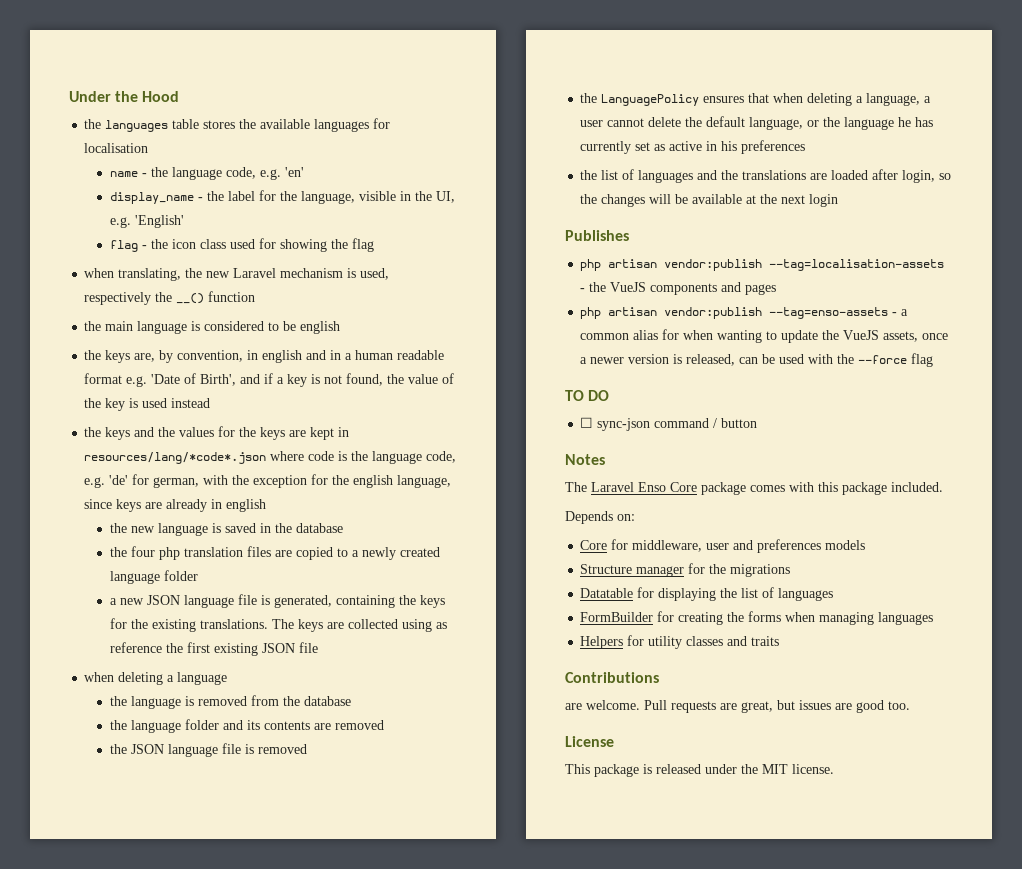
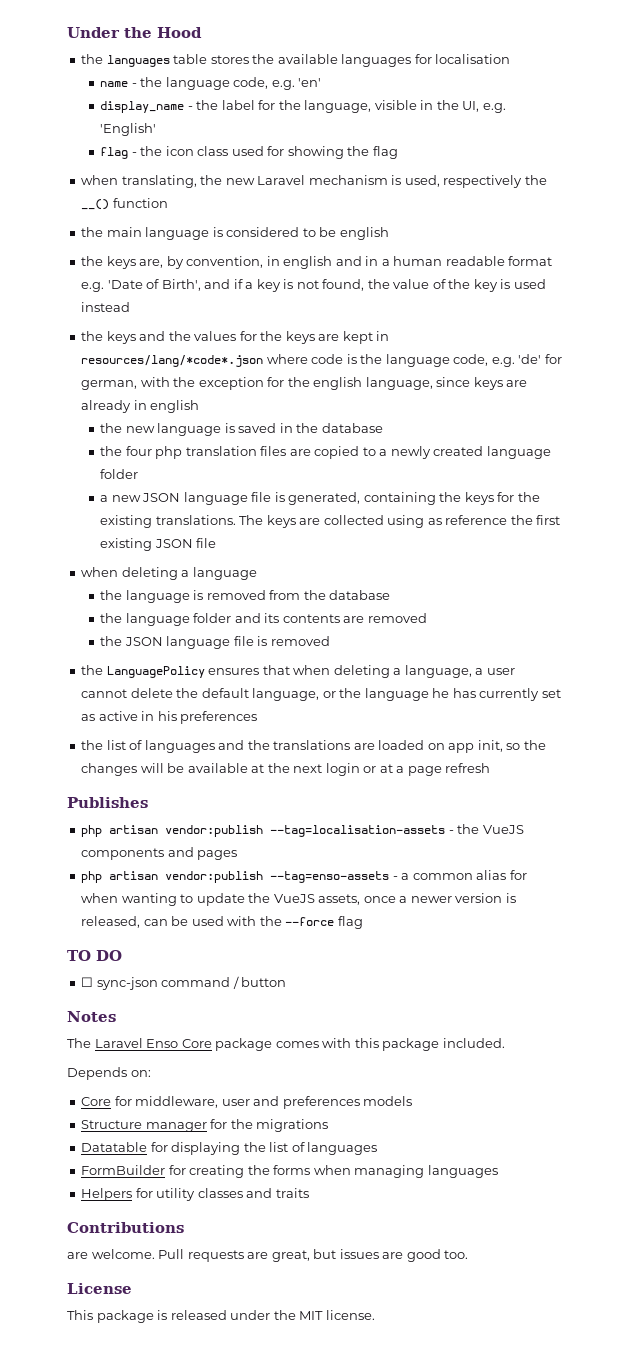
- the list of languages and the translations are loaded after login, so the changes will be available at the next login
+ the list of languages and the translations are loaded on app init, so the changes will be available at the next login or at a page refresh

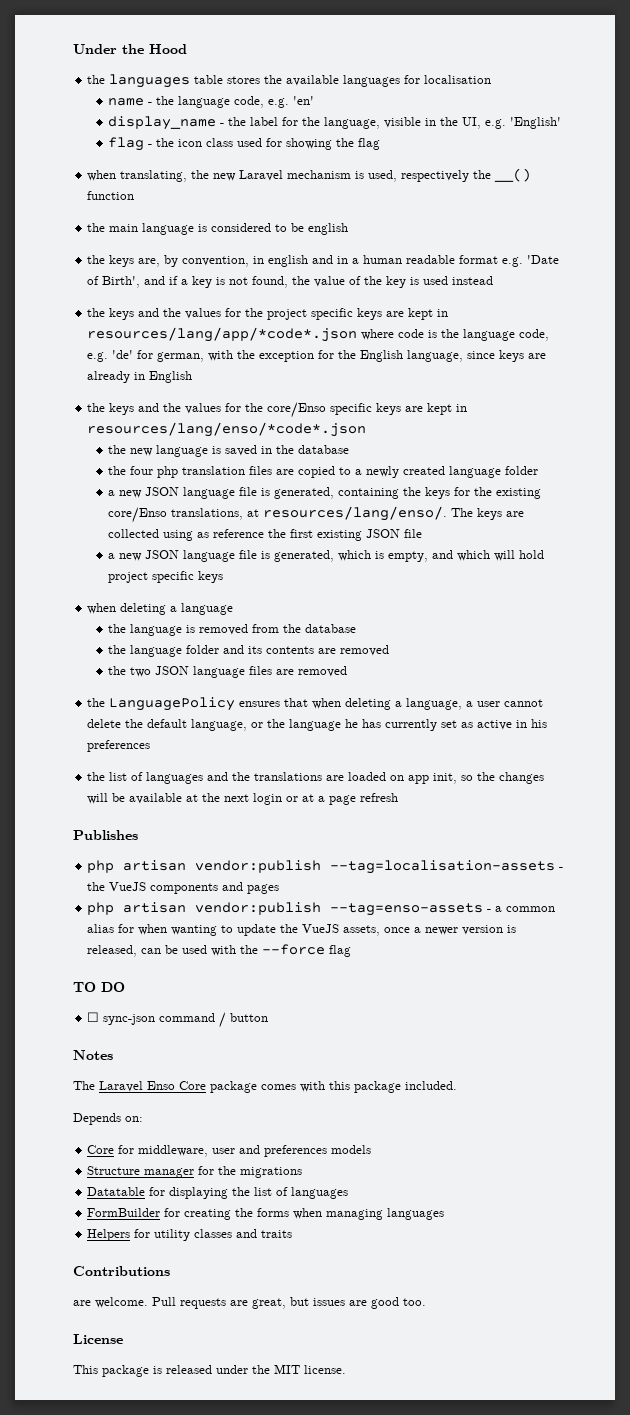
- the keys and the values for the keys are kept in resources/lang/*code*.json where code is the language code, e.g. 'de' for german, with the exception for the english language, since keys are already in english
+ the keys and the values for the project specific keys are kept in resources/lang/app/*code*.json where code is the language code, e.g. 'de' for german, with the exception for the English language, since keys are already in English
+ the keys and the values for the core/Enso specific keys are kept in resources/lang/enso/*code*.json
- a new JSON language file is generated, containing the keys for the existing translations.
+ a new JSON language file is generated, containing the keys for the existing core/Enso translations, at resources/lang/enso/.
+ a new JSON language file is generated, which is empty, and which will hold project specific keys
- the JSON language file is removed
+ the two JSON language files are removed

